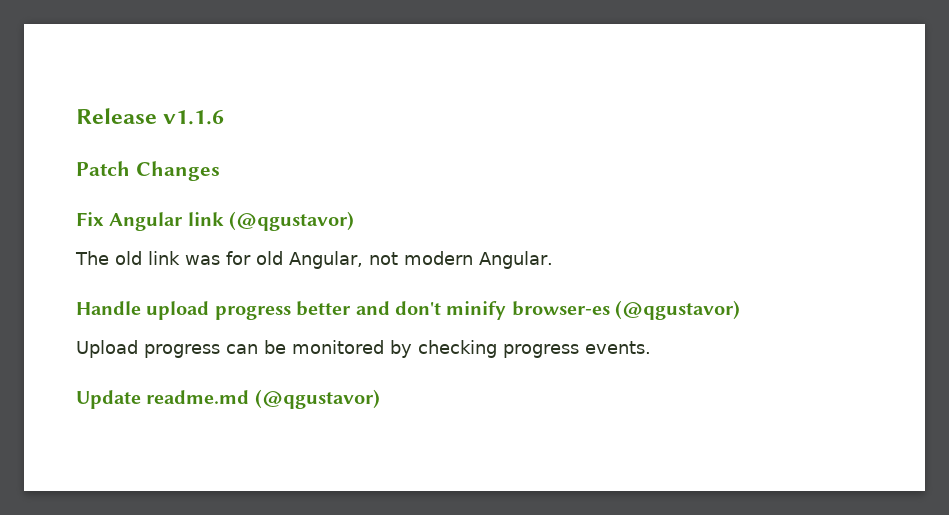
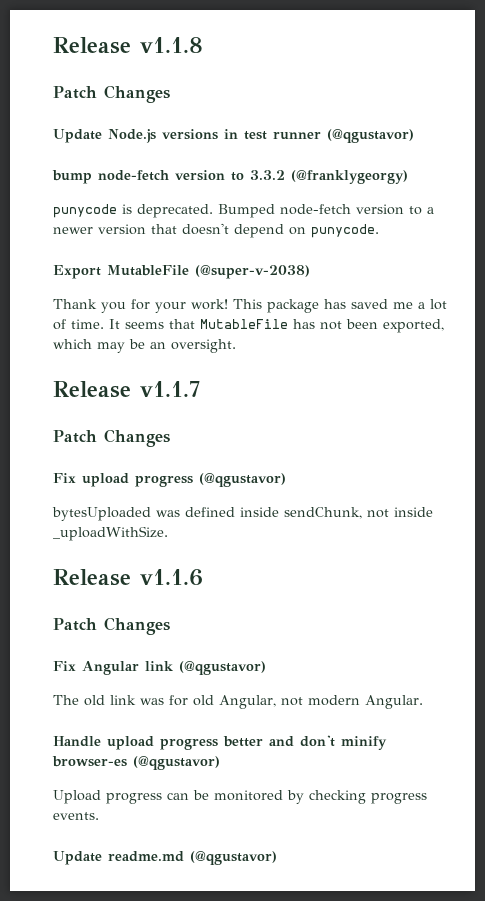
+ Release v1.1.8
+ Patch Changes
+ Update Node.js versions in test runner (@qgustavor)
+ bump node-fetch version to 3.3.2 (@franklygeorgy)
+ punycode is deprecated. Bumped node-fetch version to a newer version that doesn't depend on punycode.
+ Export MutableFile (@super-v-2038)
+ Thank you for your work! This package has saved me a lot of time. It seems that MutableFile has not been exported, which may be an oversight.
+ Release v1.1.7
+ Patch Changes
+ Fix upload progress (@qgustavor)
+ bytesUploaded was defined inside sendChunk, not inside _uploadWithSize.

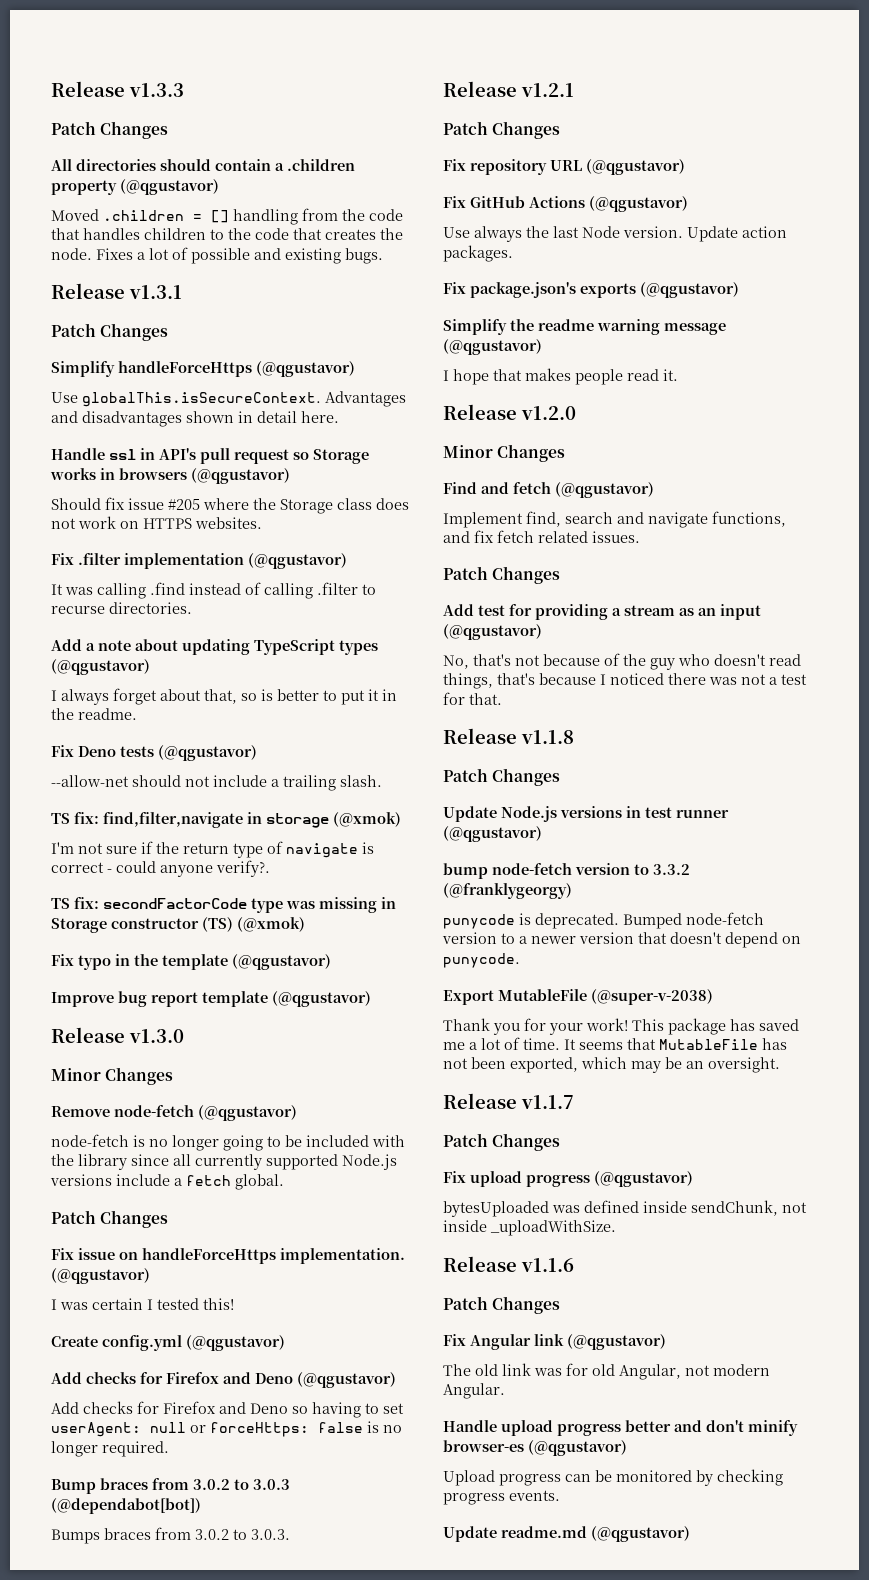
+ Release v1.3.3
+ Patch Changes
+ All directories should contain a .children property (@qgustavor)
+ Moved .children = [] handling from the code that handles children to the code that creates the node. Fixes a lot of possible and existing bugs.
+ Release v1.3.1
+ Patch Changes
+ Simplify handleForceHttps (@qgustavor)
+ Use globalThis.isSecureContext. Advantages and disadvantages shown in detail here.
+ Handle ssl in API's pull request so Storage works in browsers (@qgustavor)
+ Should fix issue #205 where the Storage class does not work on HTTPS websites.
+ Fix .filter implementation (@qgustavor)
+ It was calling .find instead of calling .filter to recurse directories.
+ Add a note about updating TypeScript types (@qgustavor)
+ I always forget about that, so is better to put it in the readme.
+ Fix Deno tests (@qgustavor)
+ --allow-net should not include a trailing slash.
+ TS fix: find,filter,navigate in storage (@xmok)
+ I'm not sure if the return type of navigate is correct - could anyone verify?.
+ TS fix: secondFactorCode type was missing in Storage constructor (TS) (@xmok)
+ Fix typo in the template (@qgustavor)
+ Improve bug report template (@qgustavor)
+ Release v1.3.0
+ Minor Changes
+ Remove node-fetch (@qgustavor)
+ node-fetch is no longer going to be included with the library since all currently supported Node.js versions include a fetch global.
+ Patch Changes
+ Fix issue on handleForceHttps implementation. (@qgustavor)
+ I was certain I tested this!
+ Create config.yml (@qgustavor)
+ Add checks for Firefox and Deno (@qgustavor)
+ Add checks for Firefox and Deno so having to set userAgent: null or forceHttps: false is no longer required.
+ Bump braces from 3.0.2 to 3.0.3 (@dependabot[bot])
+ Bumps braces from 3.0.2 to 3.0.3.
+ Release v1.2.1
+ Patch Changes
+ Fix repository URL (@qgustavor)
+ Fix GitHub Actions (@qgustavor)
+ Use always the last Node version. Update action packages.
+ Fix package.json's exports (@qgustavor)
+ Simplify the readme warning message (@qgustavor)
+ I hope that makes people read it.
+ Release v1.2.0
+ Minor Changes
+ Find and fetch (@qgustavor)
+ Implement find, search and navigate functions, and fix fetch related issues.
+ Patch Changes
+ Add test for providing a stream as an input (@qgustavor)
+ No, that's not because of the guy who doesn't read things, that's because I noticed there was not a test for that.

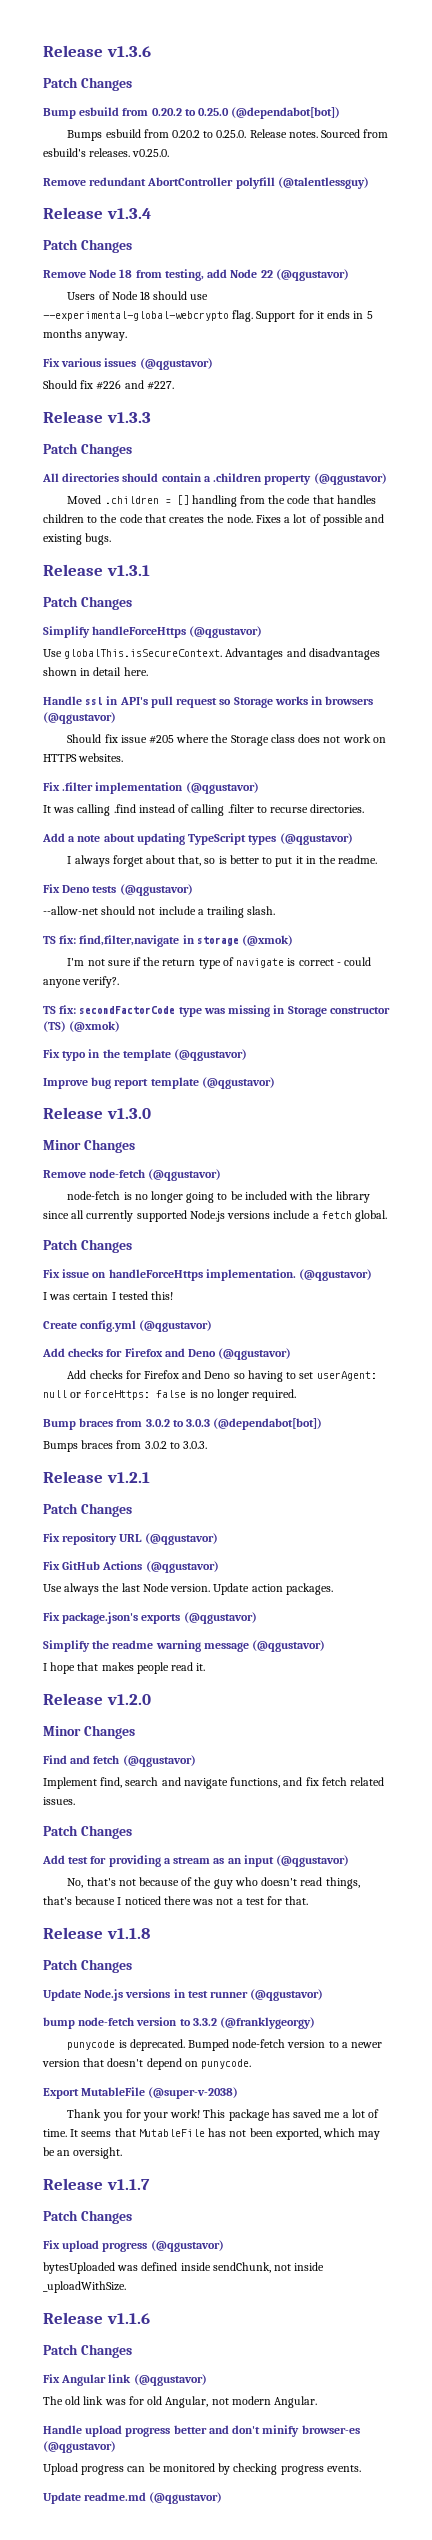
+ Release v1.3.6
+ Patch Changes
+ Bump esbuild from 0.20.2 to 0.25.0 (@dependabot[bot])
+ Bumps esbuild from 0.20.2 to 0.25.0. Release notes. Sourced from esbuild's releases. v0.25.0.
+ Remove redundant AbortController polyfill (@talentlessguy)
+ Release v1.3.4
+ Patch Changes
+ Remove Node 18 from testing, add Node 22 (@qgustavor)
+ Users of Node 18 should use --experimental-global-webcrypto flag. Support for it ends in 5 months anyway.
+ Fix various issues (@qgustavor)
+ Should fix #226 and #227.

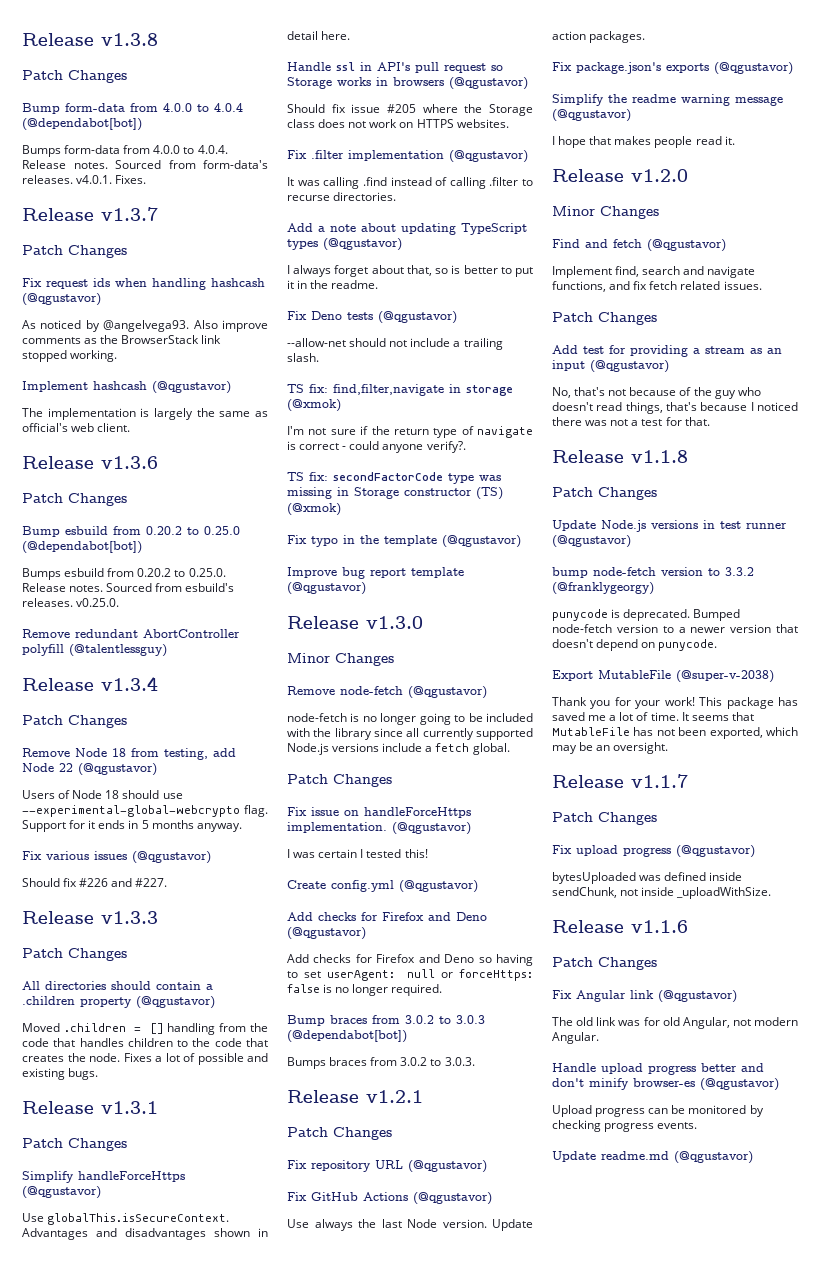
+ Release v1.3.8
+ Patch Changes
+ Bump form-data from 4.0.0 to 4.0.4 (@dependabot[bot])
+ Bumps form-data from 4.0.0 to 4.0.4. Release notes. Sourced from form-data's releases. v4.0.1. Fixes.
+ Release v1.3.7
+ Patch Changes
+ Fix request ids when handling hashcash (@qgustavor)
+ As noticed by @angelvega93. Also improve comments as the BrowserStack link stopped working.
+ Implement hashcash (@qgustavor)
+ The implementation is largely the same as official's web client.

